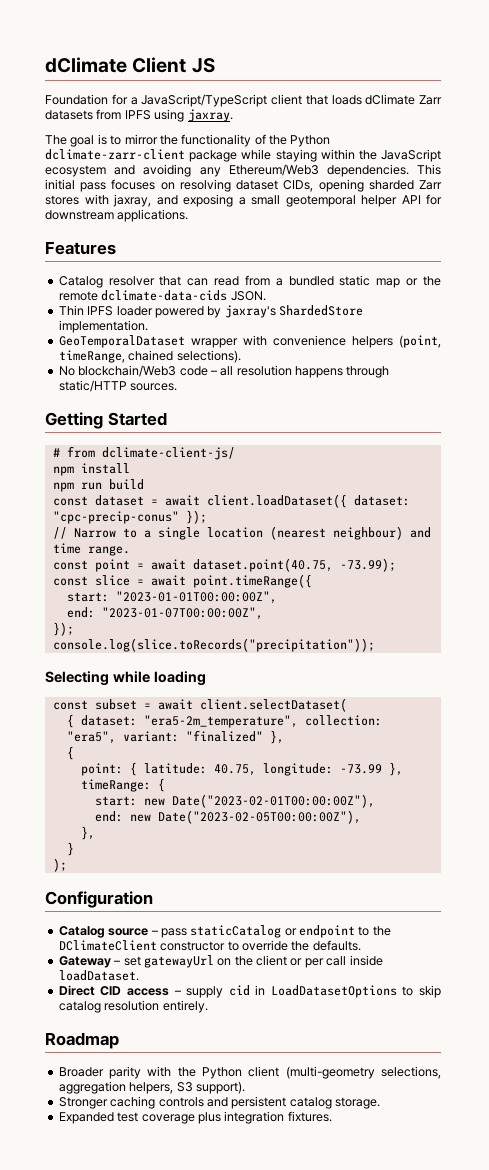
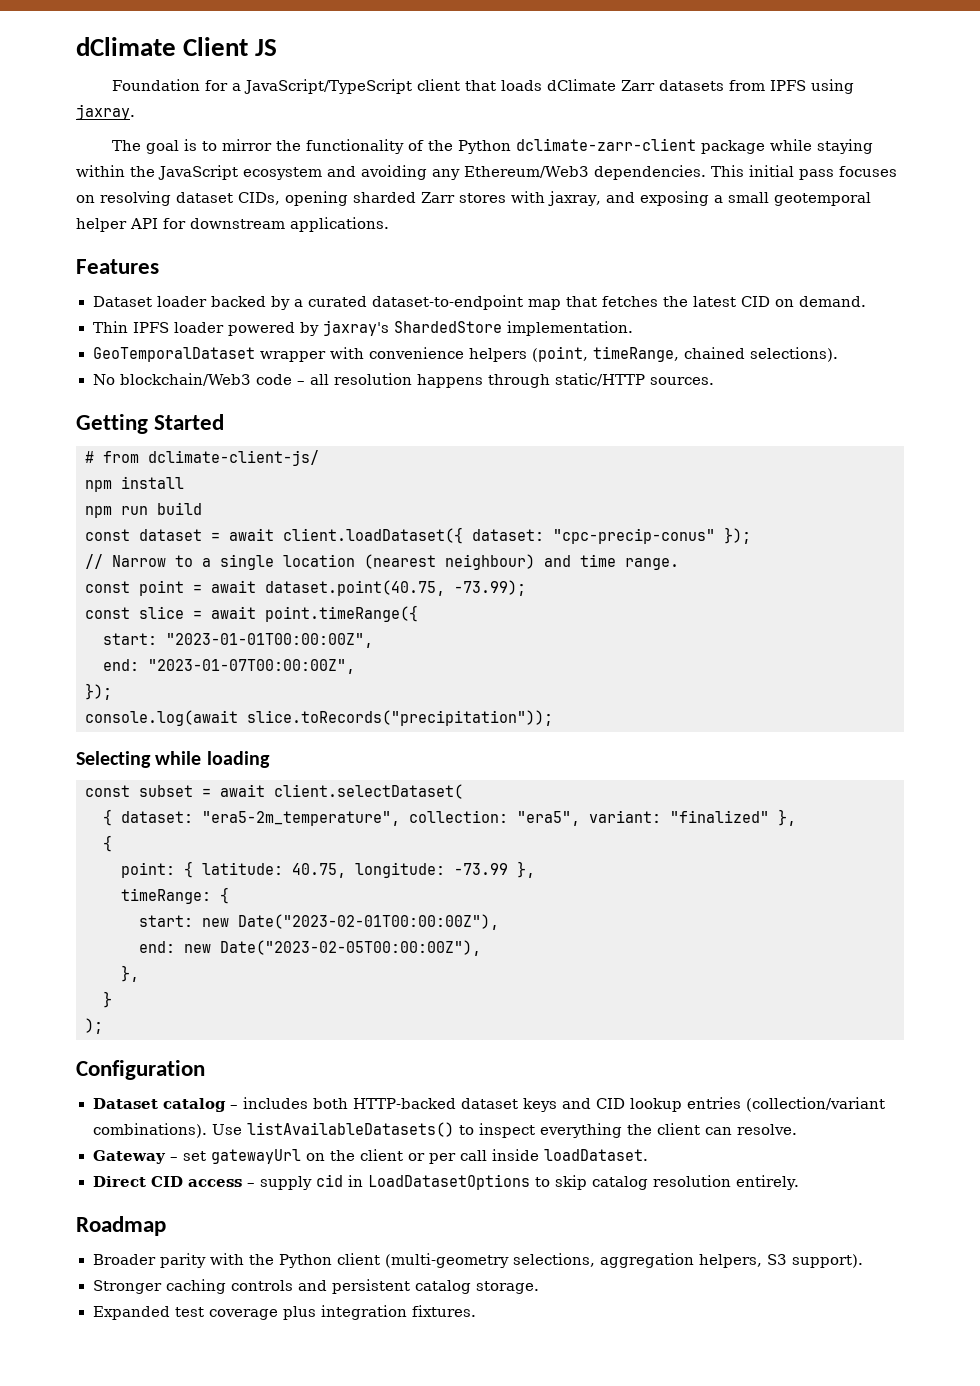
- Catalog resolver that can read from a bundled static map or the remote dclimate-data-cids JSON.
+ Dataset loader backed by a curated dataset-to-endpoint map that fetches the latest CID on demand.
- console.log(slice.toRecords("precipitation"));
+ console.log(await slice.toRecords("precipitation"));
- Catalog source – pass staticCatalog or endpoint to the DClimateClient constructor to override the defaults.
+ Dataset catalog – includes both HTTP-backed dataset keys and CID lookup entries (collection/variant combinations). Use listAvailableDatasets() to inspect everything the client can resolve.

